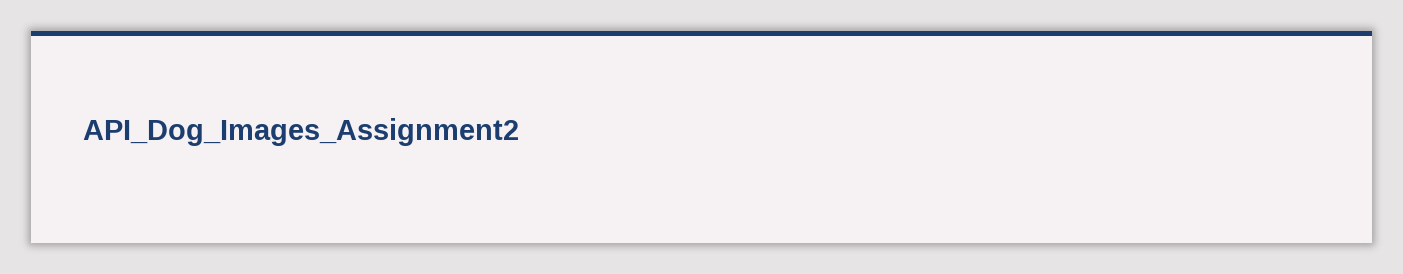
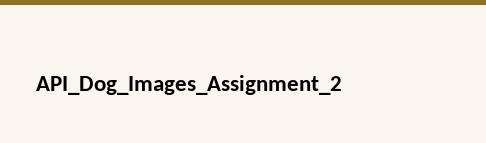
- API_Dog_Images_Assignment2
+ API_Dog_Images_Assignment_2

